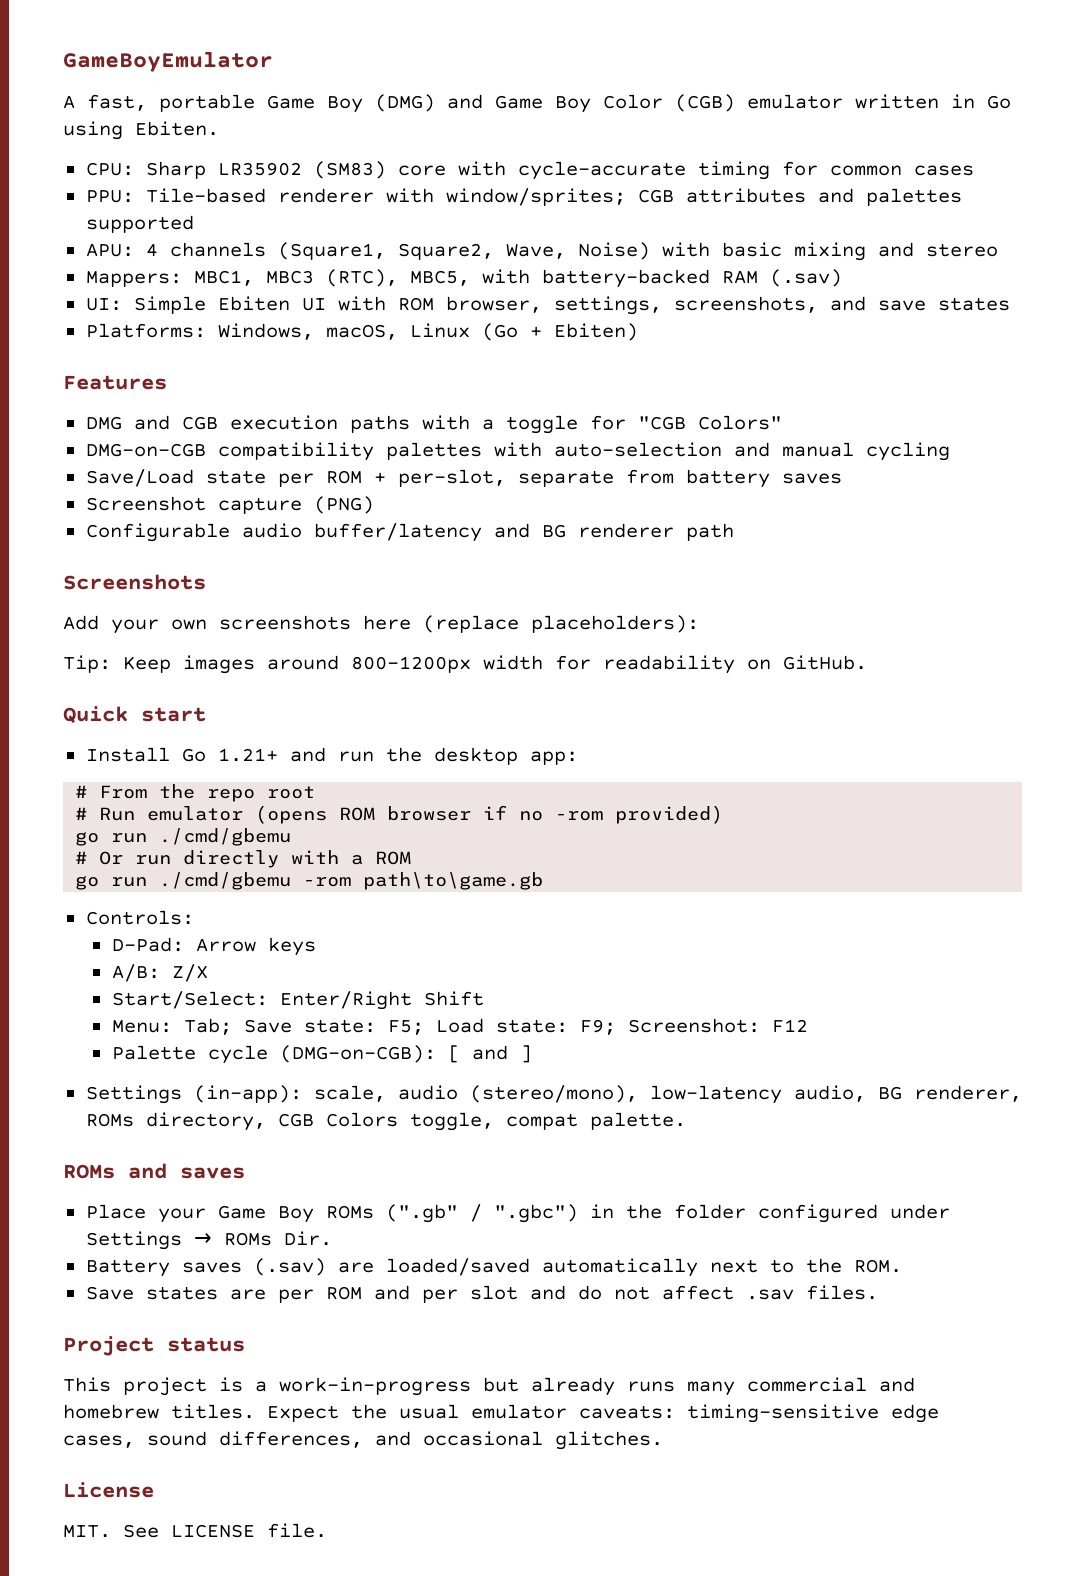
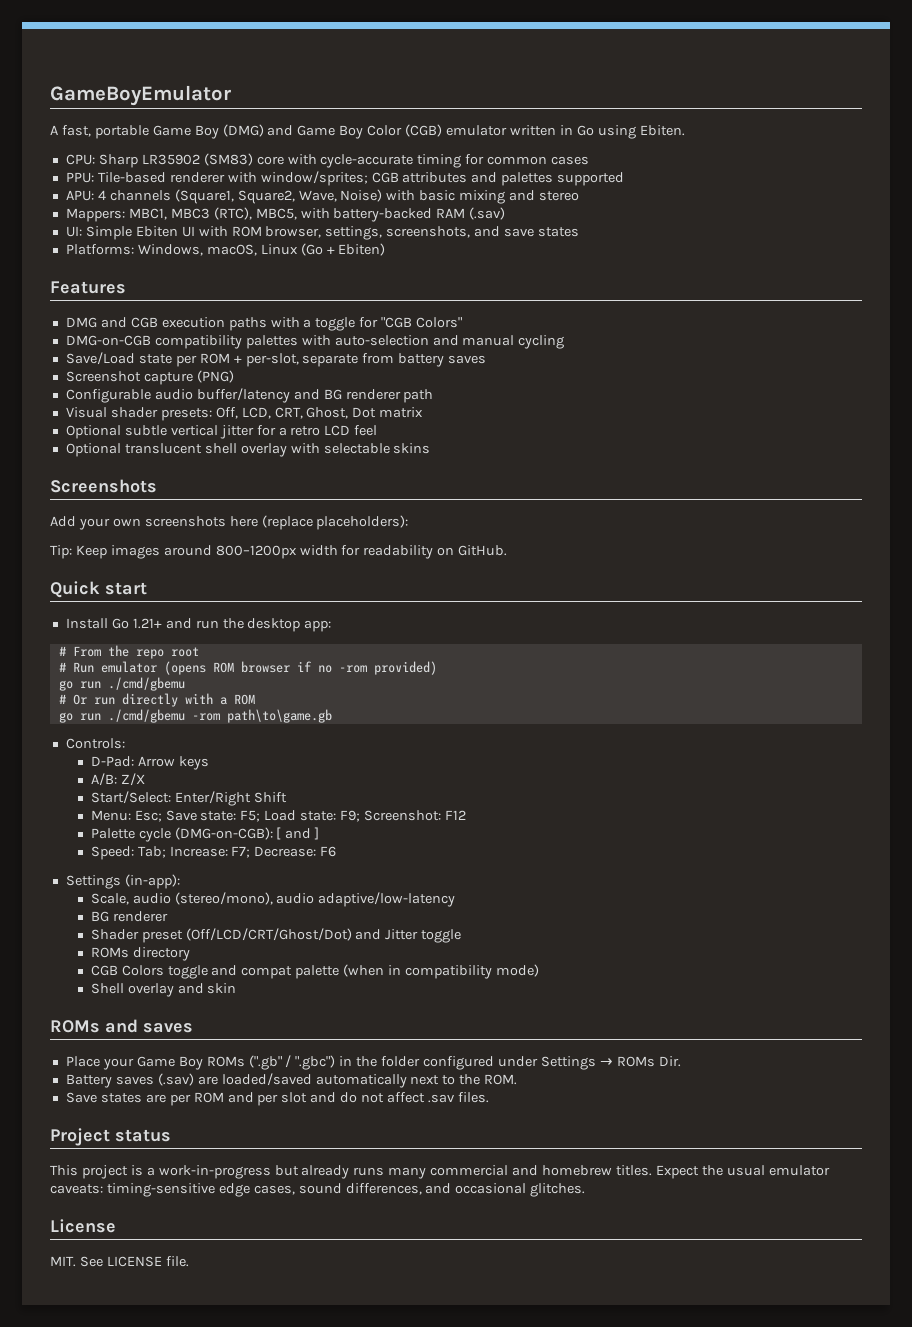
+ Visual shader presets: Off, LCD, CRT, Ghost, Dot matrix
+ Optional subtle vertical jitter for a retro LCD feel
+ Optional translucent shell overlay with selectable skins
- Menu: Tab; Save state: F5; Load state: F9; Screenshot: F12
+ Menu: Esc; Save state: F5; Load state: F9; Screenshot: F12
+ Speed: Tab; Increase: F7; Decrease: F6
- Settings (in-app): scale, audio (stereo/mono), low-latency audio, BG renderer, ROMs directory, CGB Colors toggle, compat palette.
+ Settings (in-app):
+ Scale, audio (stereo/mono), audio adaptive/low-latency
+ BG renderer
+ Shader preset (Off/LCD/CRT/Ghost/Dot) and Jitter toggle
+ ROMs directory
+ CGB Colors toggle and compat palette (when in compatibility mode)
+ Shell overlay and skin

